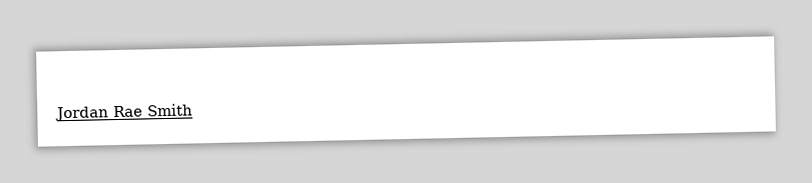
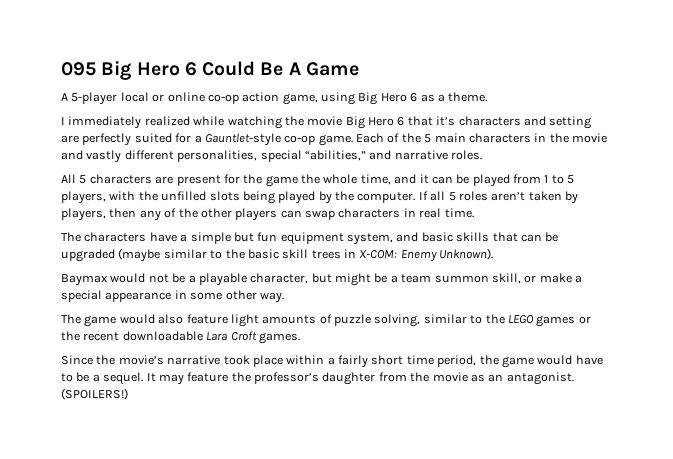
- Jordan Rae Smith
+ 095 Big Hero 6 Could Be A Game
+ A 5-player local or online co-op action game, using Big Hero 6 as a theme.
+ I immediately realized while watching the movie Big Hero 6 that it’s characters and setting are perfectly suited for a Gauntlet-style co-op game. Each of the 5 main characters in the movie and vastly different personalities, special “abilities,” and narrative roles.
+ All 5 characters are present for the game the whole time, and it can be played from 1 to 5 players, with the unfilled slots being played by the computer. If all 5 roles aren’t taken by players, then any of the other players can swap characters in real time.
+ The characters have a simple but fun equipment system, and basic skills that can be upgraded (maybe similar to the basic skill trees in X-COM: Enemy Unknown).
+ Baymax would not be a playable character, but might be a team summon skill, or make a special appearance in some other way.
+ The game would also feature light amounts of puzzle solving, similar to the LEGO games or the recent downloadable Lara Croft games.
+ Since the movie’s narrative took place within a fairly short time period, the game would have to be a sequel. It may feature the professor’s daughter from the movie as an antagonist. (SPOILERS!)

